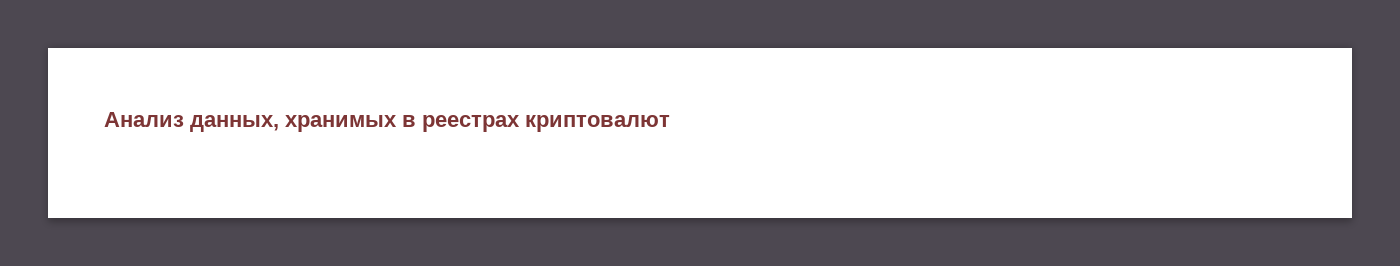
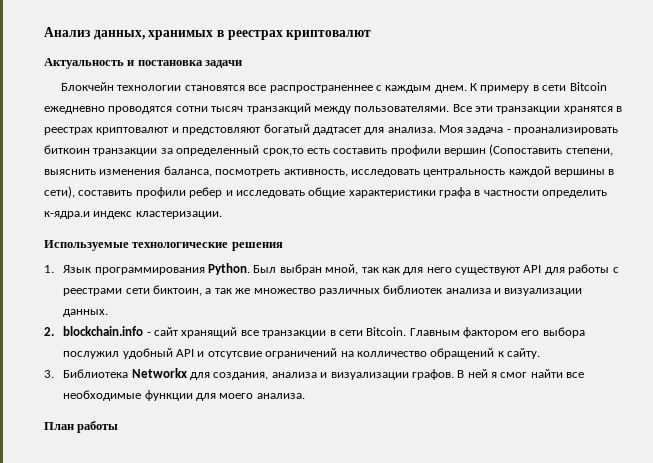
+ Актуальность и постановка задачи
+ Блокчейн технологии становятся все распространеннее с каждым днем. К примеру в сети Bitcoin ежедневно проводятся сотни тысяч транзакций между пользователями. Все эти транзакции хранятся в реестрах криптовалют и предстовляют богатый дадтасет для анализа. Моя задача - проанализировать биткоин транзакции за определенный срок,то есть составить профили вершин (Сопоставить степени, выяснить изменения баланса, посмотреть активность, исследовать центральность каждой вершины в сети), составить профили ребер и исследовать общие характеристики графа в частности определить к-ядра.и индекс кластеризации.
+ Используемые технологические решения
+ 1. Язык программирования Python. Был выбран мной, так как для него существуют API для работы с реестрами сети биктоин, а так же множество различных библиотек анализа и визуализации данных.
+ 2. blockchain.info - сайт хранящий все транзакции в сети Bitcoin. Главным фактором его выбора послужил удобный API и отсутсвие ограничений на колличество обращений к сайту.
+ 3. Библиотека Networkx для создания, анализа и визуализации графов. В ней я смог найти все необходимые функции для моего анализа.
+ План работы

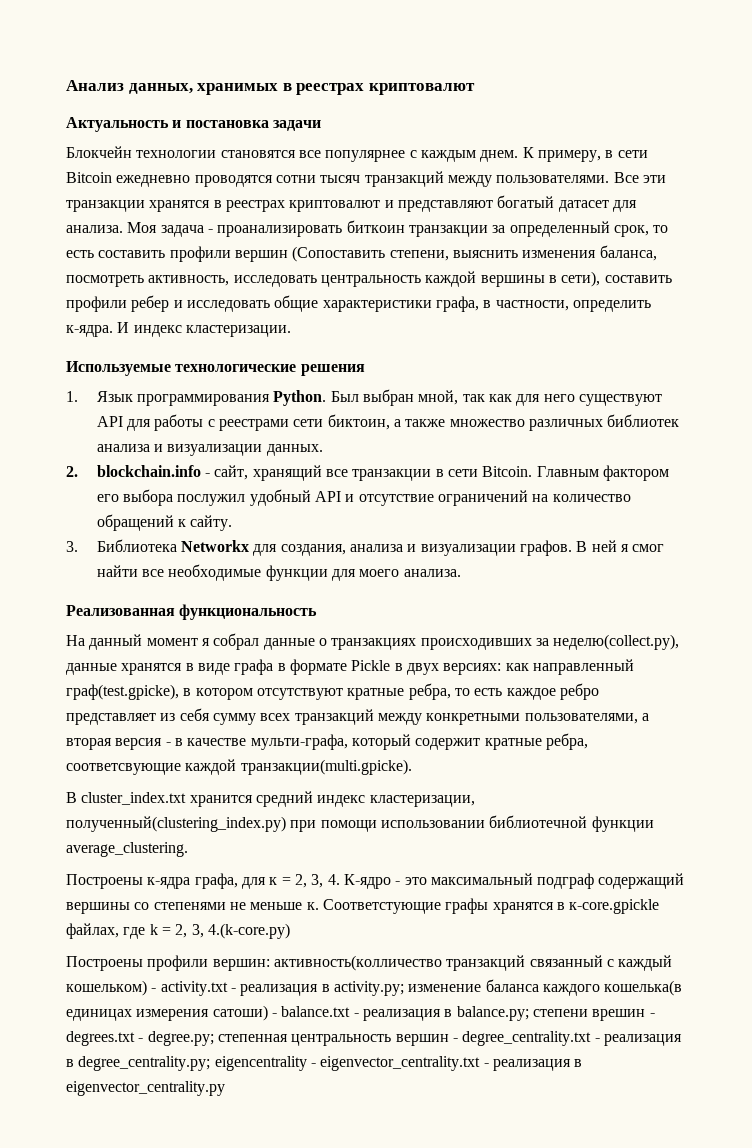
- Блокчейн технологии становятся все распространеннее с каждым днем.
+ Блокчейн технологии становятся все популярнее с каждым днем.
- К примеру в сети Bitcoin ежедневно проводятся сотни тысяч транзакций между пользователями.
+ К примеру, в сети Bitcoin ежедневно проводятся сотни тысяч транзакций между пользователями.
- Все эти транзакции хранятся в реестрах криптовалют и предстовляют богатый дадтасет для анализа.
+ Все эти транзакции хранятся в реестрах криптовалют и представляют богатый датасет для анализа.
- Моя задача - проанализировать биткоин транзакции за определенный срок,то есть составить профили вершин (Сопоставить степени, выяснить изменения баланса, посмотреть активность, исследовать центральность каждой вершины в сети), составить профили ребер и исследовать общие характеристики графа в частности определить к-ядра.и индекс кластеризации.
+ Моя задача - проанализировать биткоин транзакции за определенный срок, то есть составить профили вершин (Сопоставить степени, выяснить изменения баланса, посмотреть активность, исследовать центральность каждой вершины в сети), составить профили ребер и исследовать общие характеристики графа, в частности, определить к-ядра. И индекс кластеризации.
- Был выбран мной, так как для него существуют API для работы с реестрами сети биктоин, а так же множество различных библиотек анализа и визуализации данных.
+ Был выбран мной, так как для него существуют API для работы с реестрами сети биктоин, а также множество различных библиотек анализа и визуализации данных.
- 2. blockchain.info - сайт хранящий все транзакции в сети Bitcoin.
+ 2. blockchain.info - сайт, хранящий все транзакции в сети Bitcoin.
- Главным фактором его выбора послужил удобный API и отсутсвие ограничений на колличество обращений к сайту.
+ Главным фактором его выбора послужил удобный API и отсутствие ограничений на количество обращений к сайту.
- План работы
+ Реализованная функциональность
+ На данный момент я собрал данные о транзакциях происходивших за неделю(collect.py), данные хранятся в виде графа в формате Pickle в двух версиях: как направленный граф(test.gpicke), в котором отсутствуют кратные ребра, то есть каждое ребро представляет из себя сумму всех транзакций между конкретными пользователями, а вторая версия - в качестве мульти-графа, который содержит кратные ребра, соответсвующие каждой транзакции(multi.gpicke).
+ В cluster_index.txt хранится средний индекс кластеризации, полученный(clustering_index.py) при помощи использовании библиотечной функции average_clustering.
+ Построены к-ядра графа, для к = 2, 3, 4. К-ядро - это максимальный подграф содержащий вершины со степенями не меньше к. Соответстующие графы хранятся в к-core.gpickle файлах, где k = 2, 3, 4.(k-core.py)
+ Построены профили вершин: активность(колличество транзакций связанный с каждый кошельком) - activity.txt - реализация в activity.py; изменение баланса каждого кошелька(в единицах измерения сатоши) - balance.txt - реализация в balance.py; степени врешин - degrees.txt - degree.py; степенная центральность вершин - degree_centrality.txt - реализация в degree_centrality.py; eigencentrality - eigenvector_centrality.txt - реализация в eigenvector_centrality.py

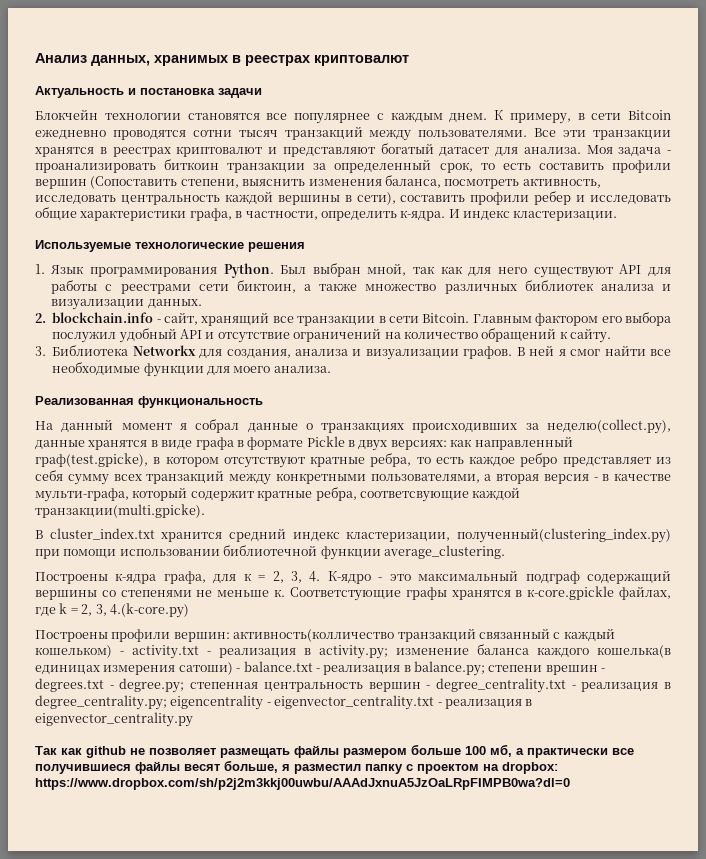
+ Так как github не позволяет размещать файлы размером больше 100 мб, а практически все получившиеся файлы весят больше, я разместил папку с проектом на dropbox: https://www.dropbox.com/sh/p2j2m3kkj00uwbu/AAAdJxnuA5JzOaLRpFIMPB0wa?dl=0

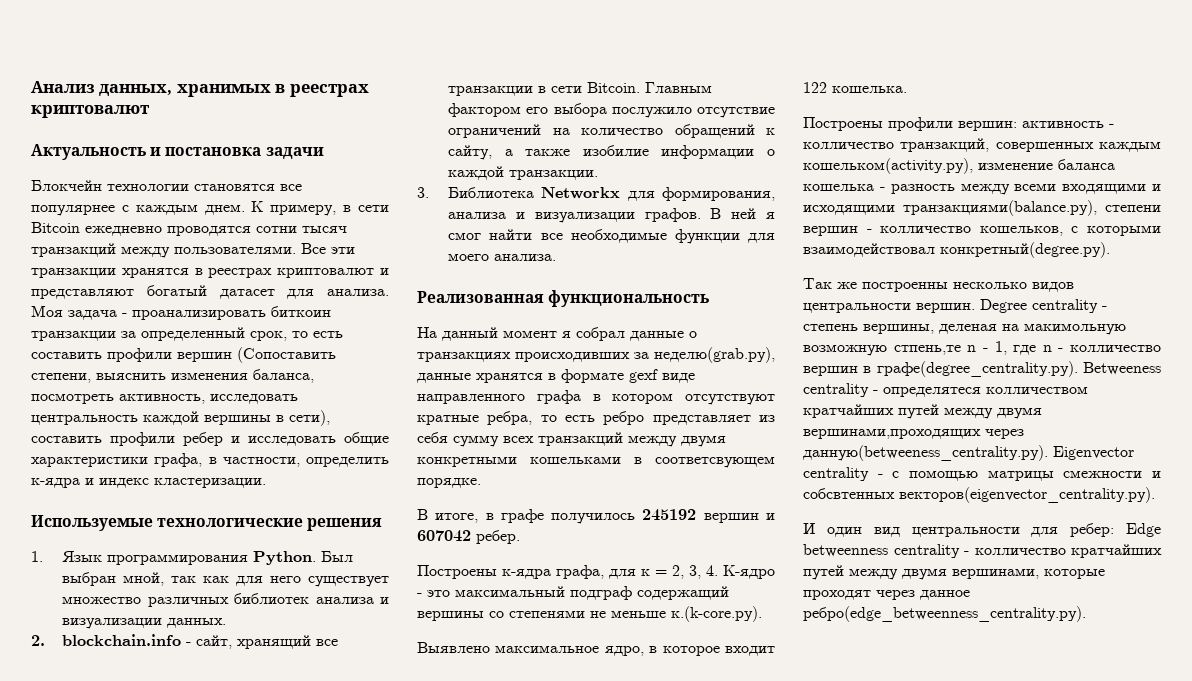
- Моя задача - проанализировать биткоин транзакции за определенный срок, то есть составить профили вершин (Сопоставить степени, выяснить изменения баланса, посмотреть активность, исследовать центральность каждой вершины в сети), составить профили ребер и исследовать общие характеристики графа, в частности, определить к-ядра. И индекс кластеризации.
+ Моя задача - проанализировать биткоин транзакции за определенный срок, то есть составить профили вершин (Сопоставить степени, выяснить изменения баланса, посмотреть активность, исследовать центральность каждой вершины в сети), составить профили ребер и исследовать общие характеристики графа, в частности, определить к-ядра и индекс кластеризации.
- Был выбран мной, так как для него существуют API для работы с реестрами сети биктоин, а также множество различных библиотек анализа и визуализации данных.
+ Был выбран мной, так как для него существует множество различных библиотек анализа и визуализации данных.
- Главным фактором его выбора послужил удобный API и отсутствие ограничений на количество обращений к сайту.
+ Главным фактором его выбора послужило отсутствие ограничений на количество обращений к сайту, а также изобилие информации о каждой транзакции.
- 3. Библиотека Networkx для создания, анализа и визуализации графов.
+ 3. Библиотека Networkx для формирования, анализа и визуализации графов.
- На данный момент я собрал данные о транзакциях происходивших за неделю(collect.py), данные хранятся в виде графа в формате Pickle в двух версиях: как направленный граф(test.gpicke), в котором отсутствуют кратные ребра, то есть каждое ребро представляет из себя сумму всех транзакций между конкретными пользователями, а вторая версия - в качестве мульти-графа, который содержит кратные ребра, соответсвующие каждой транзакции(multi.gpicke).
- В cluster_index.txt хранится средний индекс кластеризации, полученный(clustering_index.py) при помощи использовании библиотечной функции average_clustering.
+ На данный момент я собрал данные о транзакциях происходивших за неделю(grab.py), данные хранятся в формате gexf виде направленного графа в котором отсутствуют кратные ребра, то есть ребро представляет из себя сумму всех транзакций между двумя конкретными кошельками в соответсвующем порядке.
+ В итоге, в графе получилось 245192 вершин и 607042 ребер.
- Построены к-ядра графа, для к = 2, 3, 4. К-ядро - это максимальный подграф содержащий вершины со степенями не меньше к. Соответстующие графы хранятся в к-core.gpickle файлах, где k = 2, 3, 4.(k-core.py)
- Построены профили вершин: активность(колличество транзакций связанный с каждый кошельком) - activity.txt - реализация в activity.py; изменение баланса каждого кошелька(в единицах измерения сатоши) - balance.txt - реализация в balance.py; степени врешин - degrees.txt - degree.py; степенная центральность вершин - degree_centrality.txt - реализация в degree_centrality.py; eigencentrality - eigenvector_centrality.txt - реализация в eigenvector_centrality.py
- Так как github не позволяет размещать файлы размером больше 100 мб, а практически все получившиеся файлы весят больше, я разместил папку с проектом на dropbox: https://www.dropbox.com/sh/p2j2m3kkj00uwbu/AAAdJxnuA5JzOaLRpFIMPB0wa?dl=0
+ Построены к-ядра графа, для к = 2, 3, 4. К-ядро - это максимальный подграф содержащий вершины со степенями не меньше к.(k-core.py).
+ Выявлено максимальное ядро, в которое входит 122 кошелька.
+ Построены профили вершин: активность - колличество транзакций, совершенных каждым кошельком(activity.py), изменение баланса кошелька - разность между всеми входящими и исходящими транзакциями(balance.py), степени вершин - колличество кошельков, с которыми взаимодействовал конкретный(degree.py).
+ Так же построенны несколько видов центральности вершин. Degree centrality - степень вершины, деленая на макимольную возможную стпень,те n - 1, где n - колличество вершин в графе(degree_centrality.py). Betweeness centrality - определятеся колличеством кратчайших путей между двумя вершинами,проходящих через данную(betweeness_centrality.py). Eigenvector centrality - с помощью матрицы смежности и собсвтенных векторов(eigenvector_centrality.py).
+ И один вид центральности для ребер: Edge betweenness centrality - колличество кратчайших путей между двумя вершинами, которые проходят через данное ребро(edge_betweenness_centrality.py).

